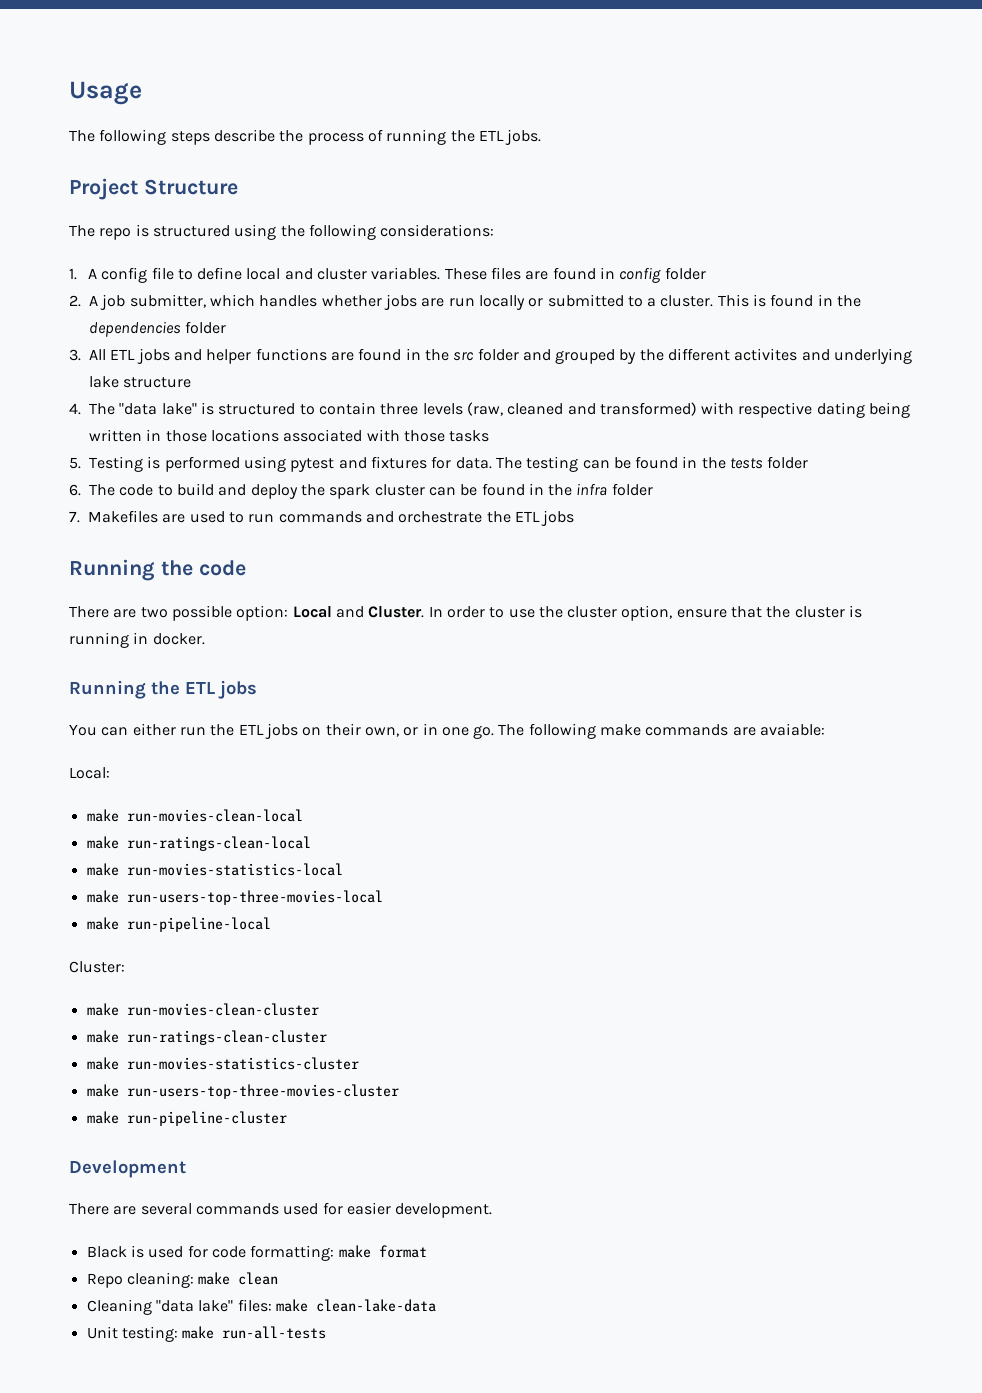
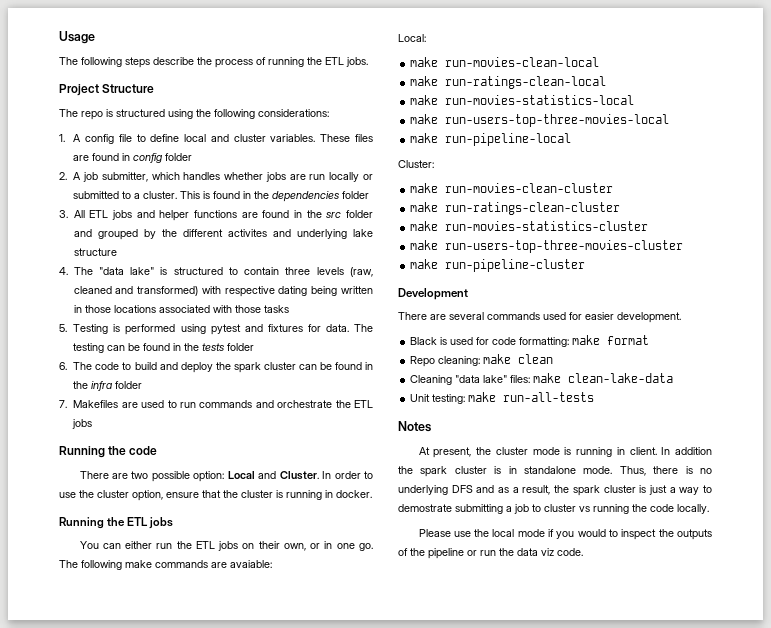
+ Notes
+ At present, the cluster mode is running in client. In addition the spark cluster is in standalone mode. Thus, there is no underlying DFS and as a result, the spark cluster is just a way to demostrate submitting a job to cluster vs running the code locally.
+ Please use the local mode if you would to inspect the outputs of the pipeline or run the data viz code.

